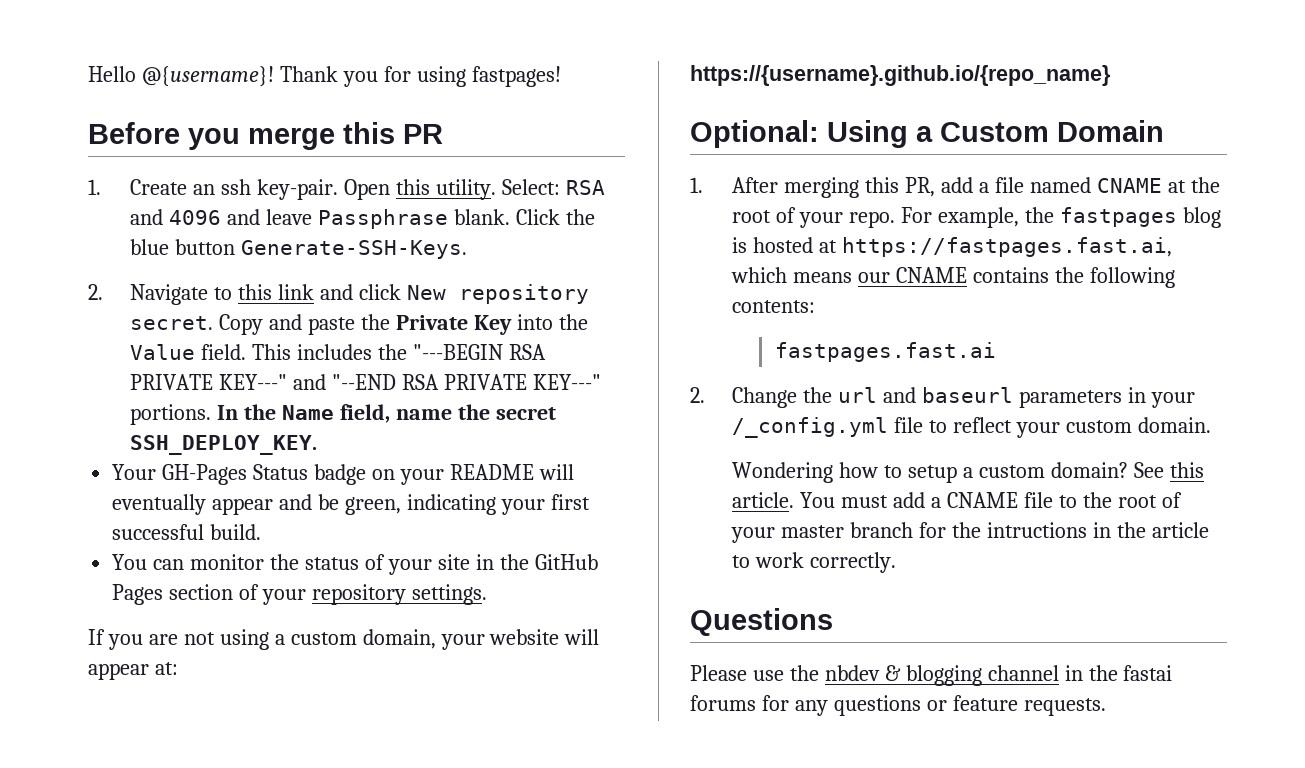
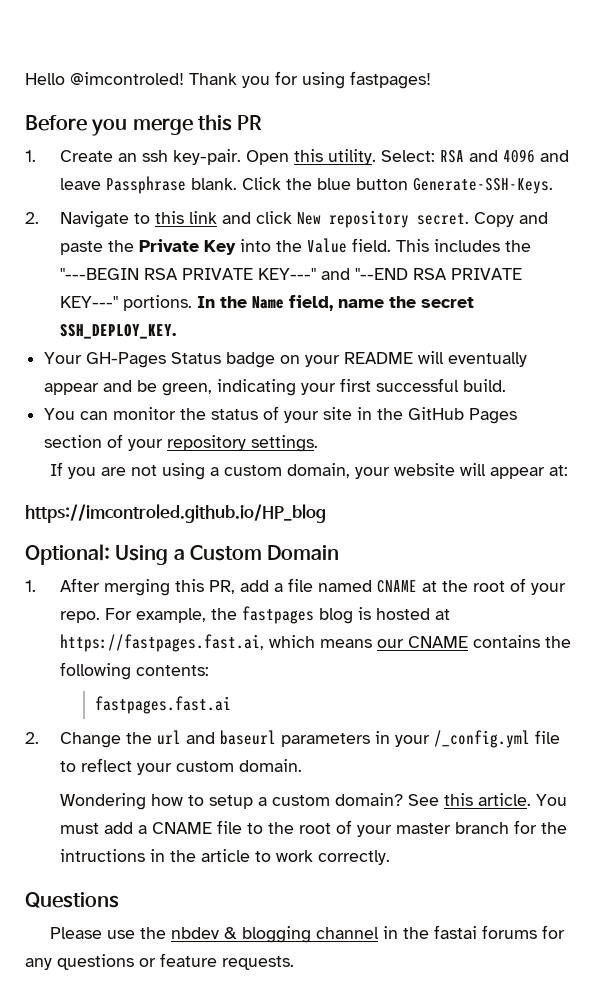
- Hello @{username}!
+ Hello @imcontroled!
- https://{username}.github.io/{repo_name}
+ https://imcontroled.github.io/HP_blog

